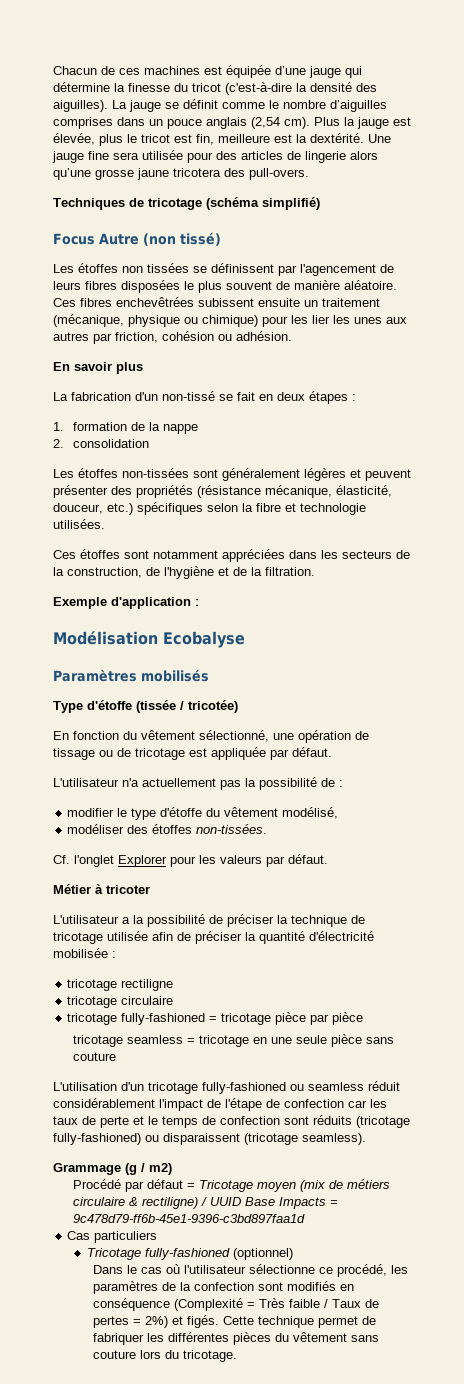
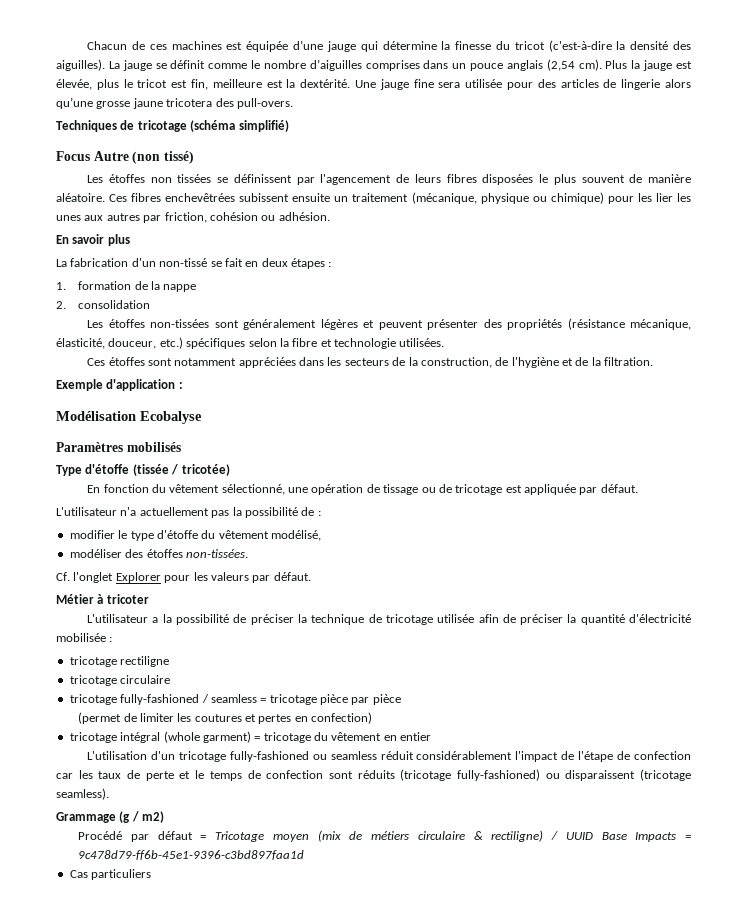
- tricotage fully-fashioned = tricotage pièce par pièce
+ tricotage fully-fashioned / seamless = tricotage pièce par pièce
- tricotage seamless = tricotage en une seule pièce sans couture
+ (permet de limiter les coutures et pertes en confection)
+ tricotage intégral (whole garment) = tricotage du vêtement en entier
- Tricotage fully-fashioned (optionnel)
- Dans le cas où l'utilisateur sélectionne ce procédé, les paramètres de la confection sont modifiés en conséquence (Complexité = Très faible / Taux de pertes = 2%) et figés. Cette technique permet de fabriquer les différentes pièces du vêtement sans couture lors du tricotage.

